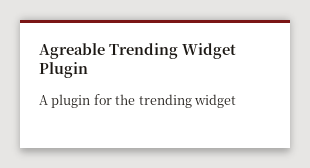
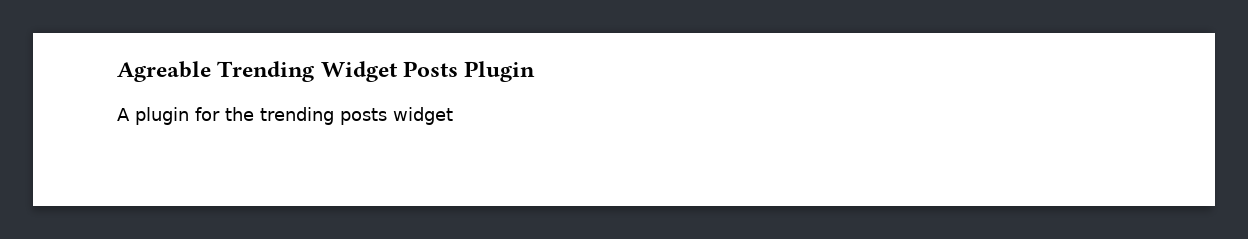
- Agreable Trending Widget Plugin
+ Agreable Trending Widget Posts Plugin
- A plugin for the trending widget
+ A plugin for the trending posts widget

